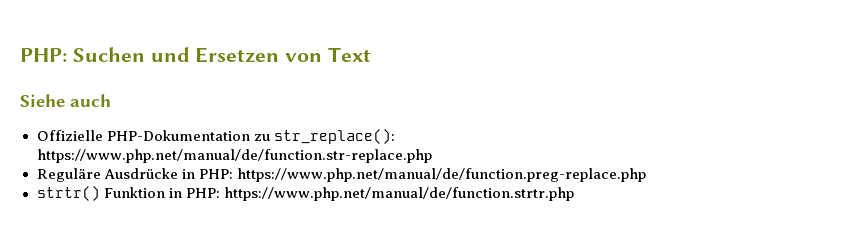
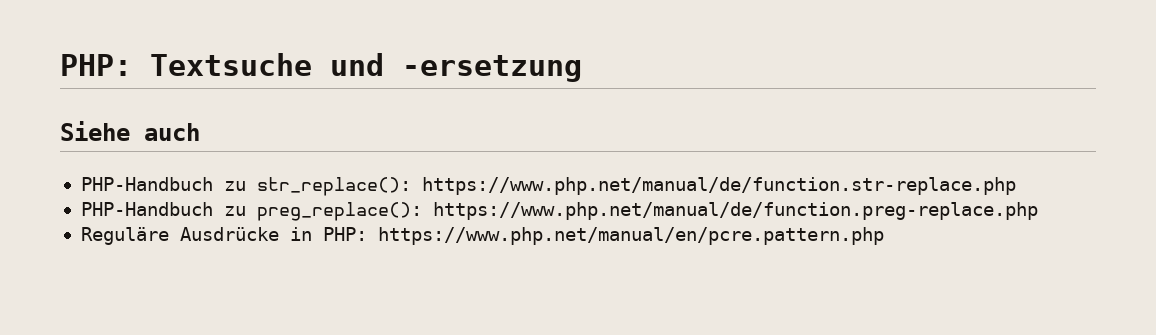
- PHP: Suchen und Ersetzen von Text
+ PHP: Textsuche und -ersetzung
- Offizielle PHP-Dokumentation zu str_replace(): https://www.php.net/manual/de/function.str-replace.php
+ PHP-Handbuch zu str_replace(): https://www.php.net/manual/de/function.str-replace.php
+ PHP-Handbuch zu preg_replace(): https://www.php.net/manual/de/function.preg-replace.php
- Reguläre Ausdrücke in PHP: https://www.php.net/manual/de/function.preg-replace.php
- strtr() Funktion in PHP: https://www.php.net/manual/de/function.strtr.php
+ Reguläre Ausdrücke in PHP: https://www.php.net/manual/en/pcre.pattern.php

